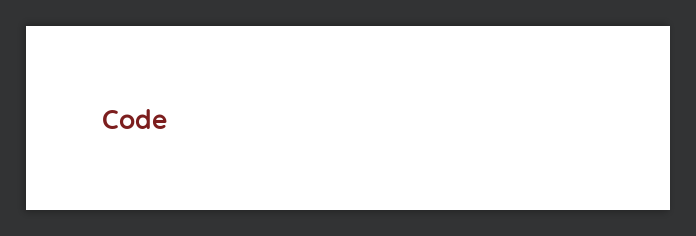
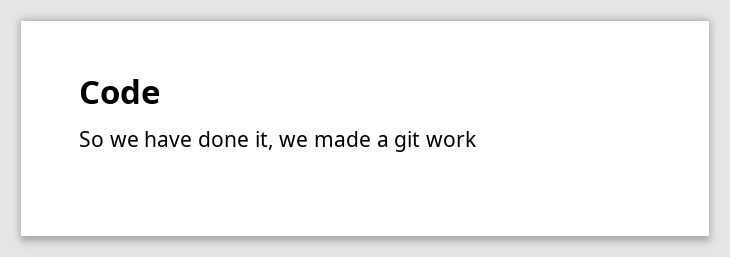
+ So we have done it, we made a git work

